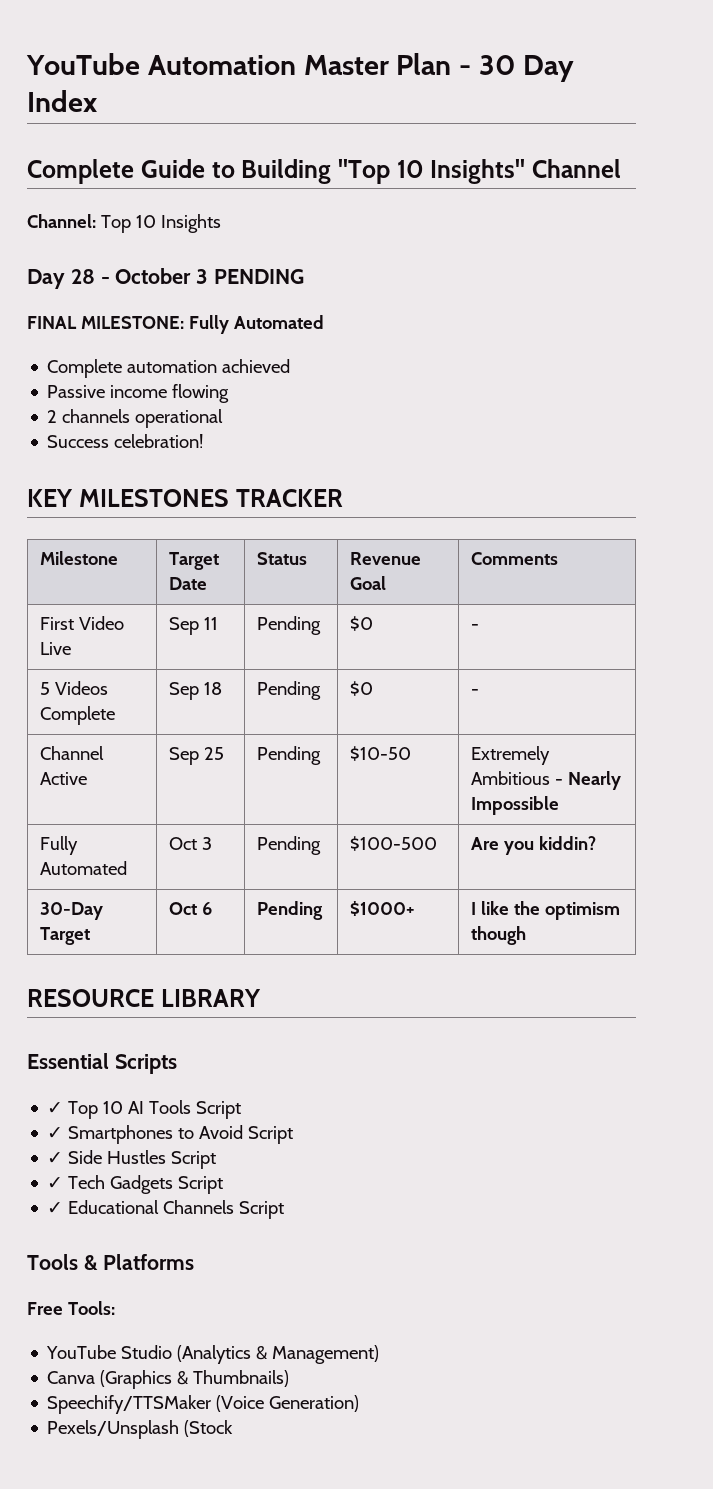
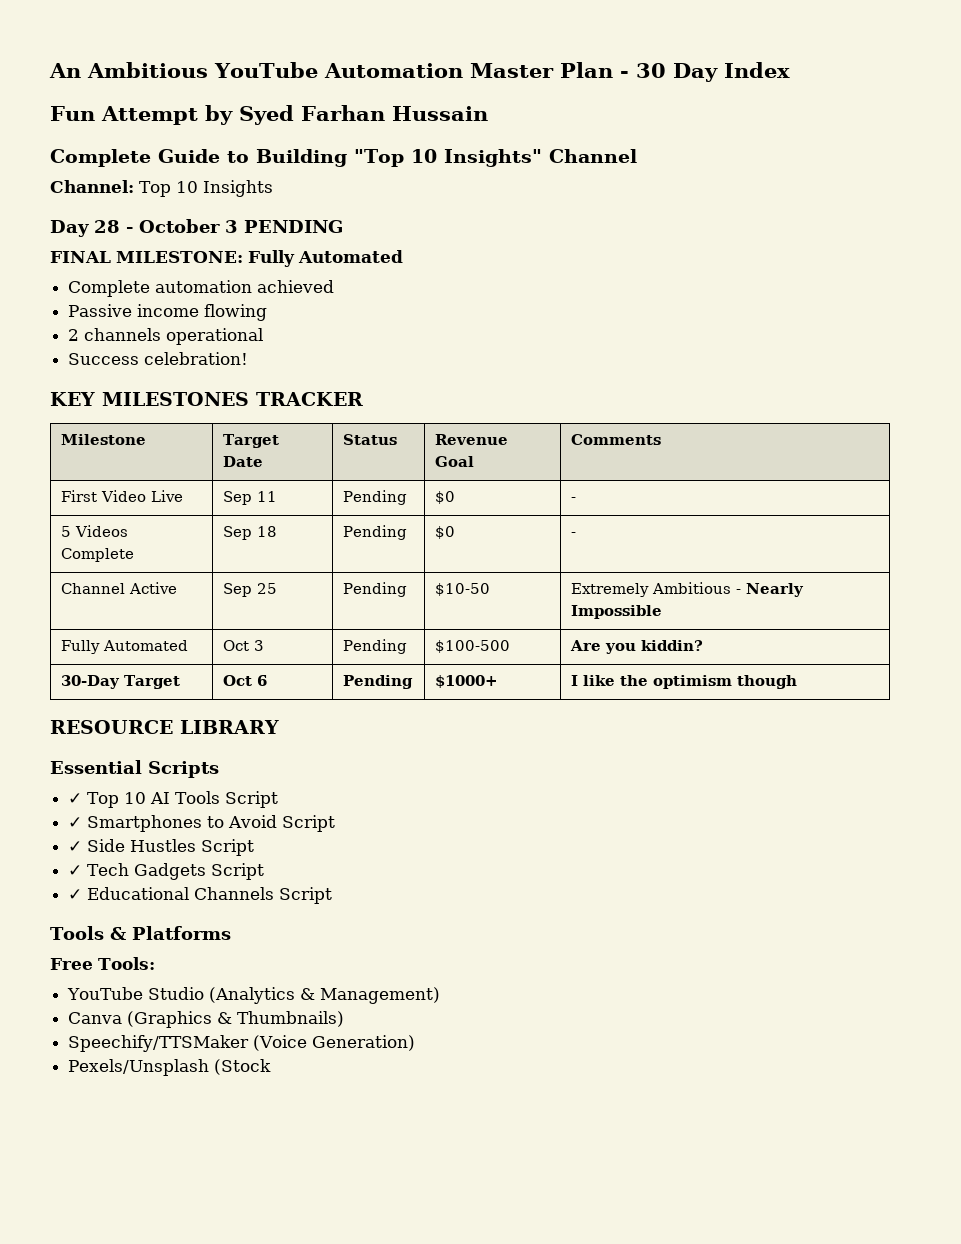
- YouTube Automation Master Plan - 30 Day Index
+ An Ambitious YouTube Automation Master Plan - 30 Day Index
+ Fun Attempt by Syed Farhan Hussain

